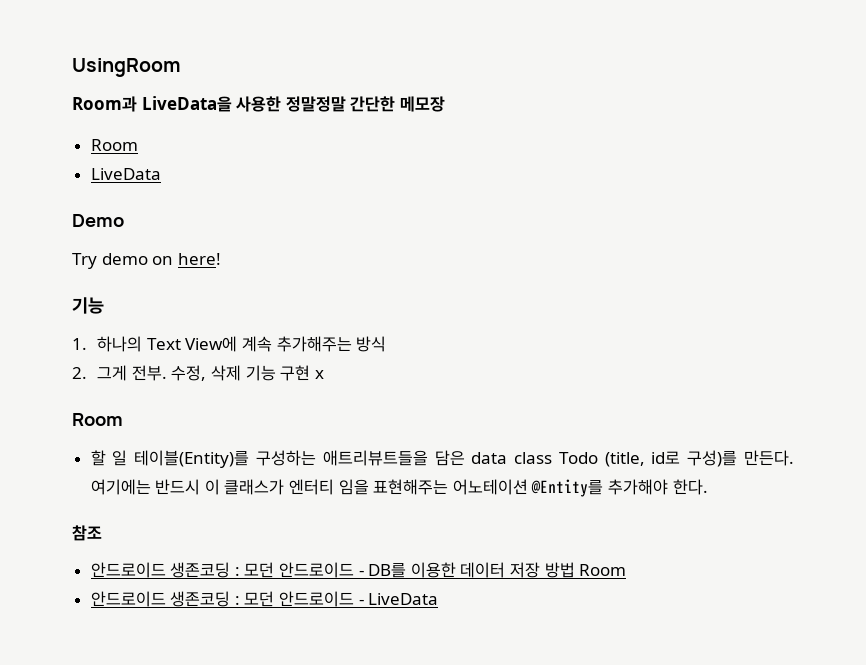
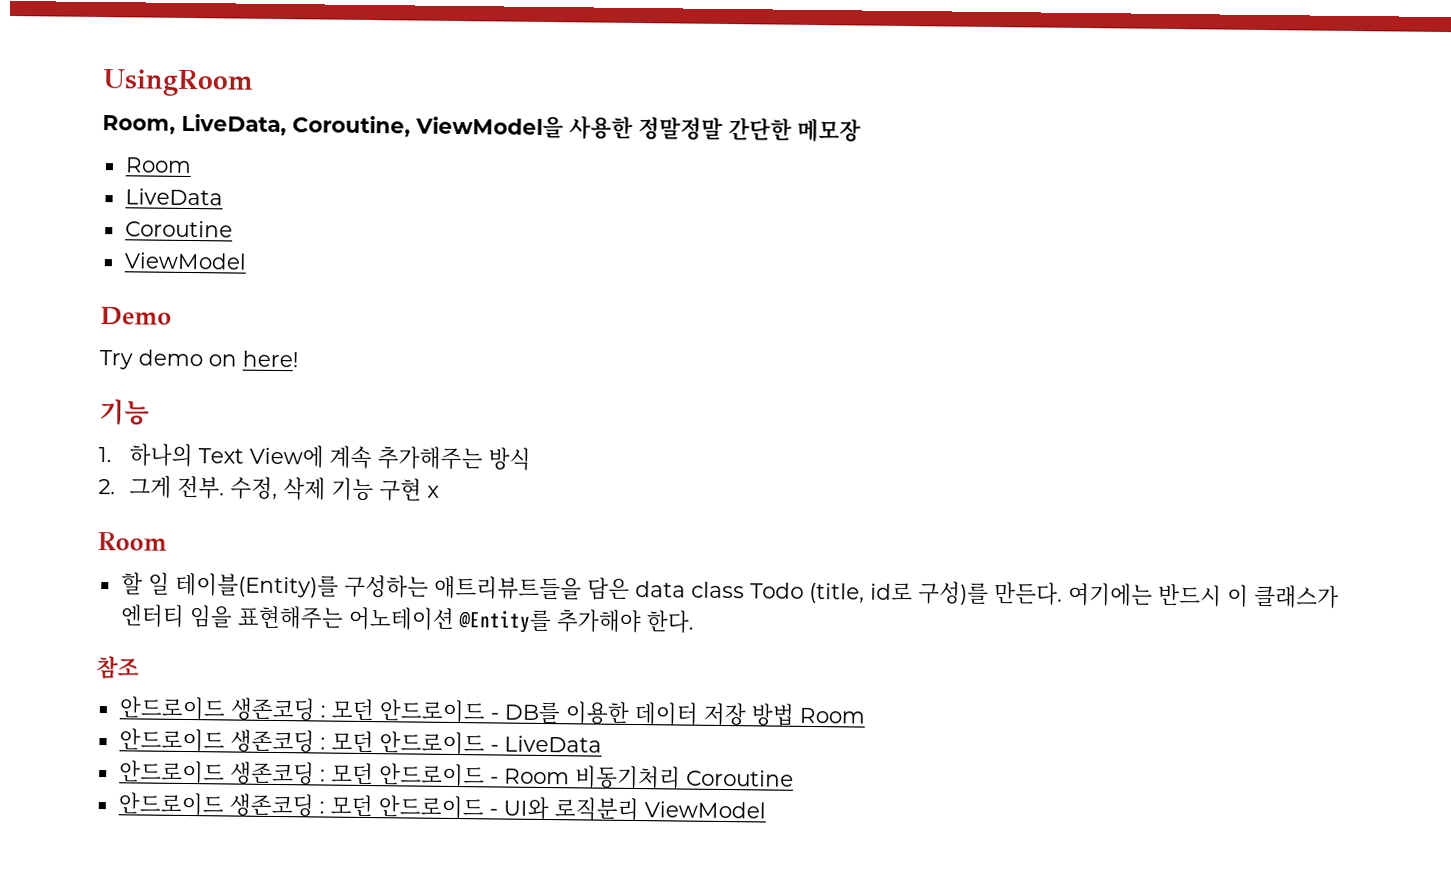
- Room과 LiveData을 사용한 정말정말 간단한 메모장
+ Room, LiveData, Coroutine, ViewModel을 사용한 정말정말 간단한 메모장
  Room
  LiveData
+ Coroutine
+ ViewModel
+ 안드로이드 생존코딩 : 모던 안드로이드 - Room 비동기처리 Coroutine
+ 안드로이드 생존코딩 : 모던 안드로이드 - UI와 로직분리 ViewModel

